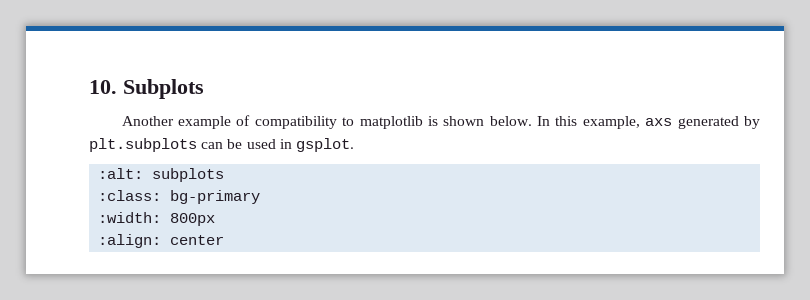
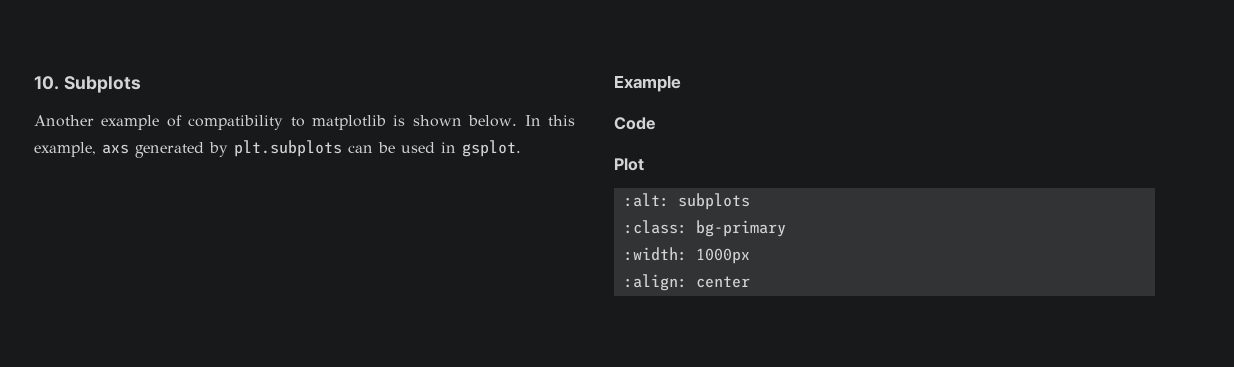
+ Example
+ Code
+ Plot
- :width: 800px
+ :width: 1000px

